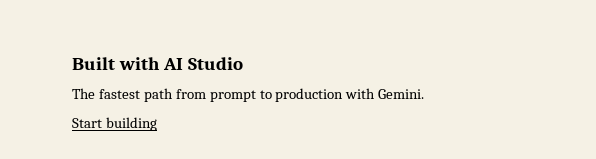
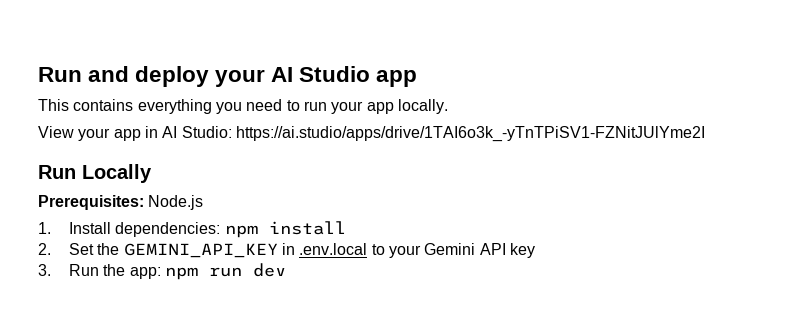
- Built with AI Studio
- The fastest path from prompt to production with Gemini.
- Start building
+ Run and deploy your AI Studio app
+ This contains everything you need to run your app locally.
+ View your app in AI Studio: https://ai.studio/apps/drive/1TAI6o3k_-yTnTPiSV1-FZNitJUlYme2I
+ Run Locally
+ Prerequisites: Node.js
+ 1. Install dependencies: npm install
+ 2. Set the GEMINI_API_KEY in .env.local to your Gemini API key
+ 3. Run the app: npm run dev

